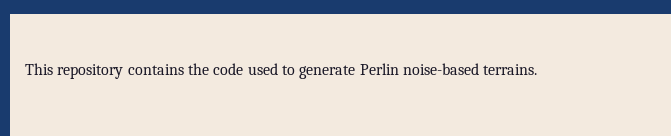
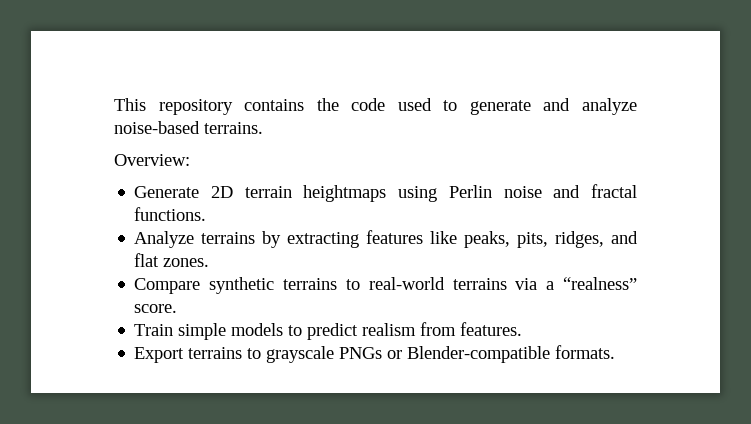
- This repository contains the code used to generate Perlin noise-based terrains.
+ This repository contains the code used to generate and analyze noise-based terrains.
+ Overview:
+ Generate 2D terrain heightmaps using Perlin noise and fractal functions.
+ Analyze terrains by extracting features like peaks, pits, ridges, and flat zones.
+ Compare synthetic terrains to real-world terrains via a “realness” score.
+ Train simple models to predict realism from features.
+ Export terrains to grayscale PNGs or Blender-compatible formats.

